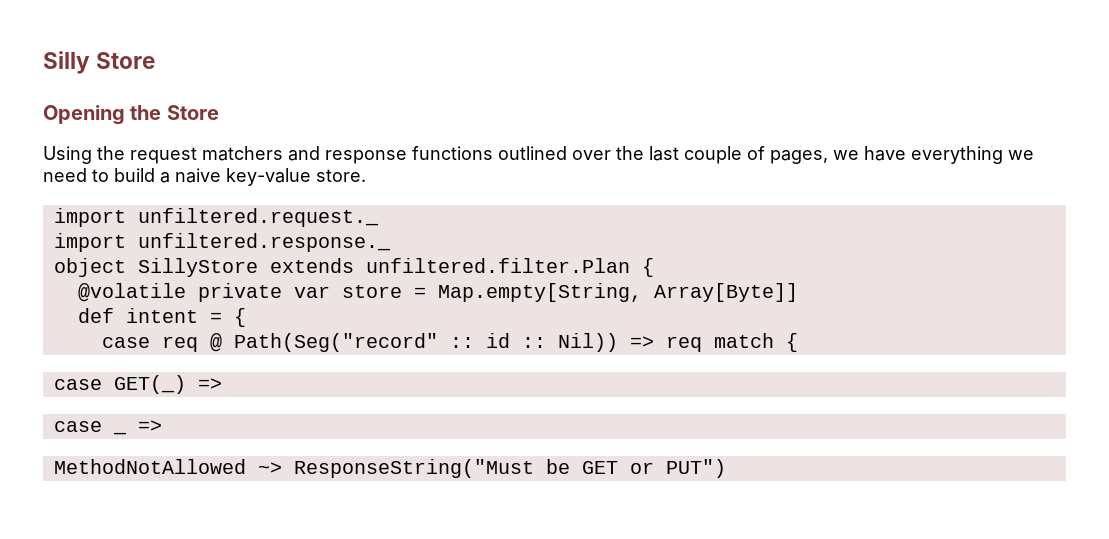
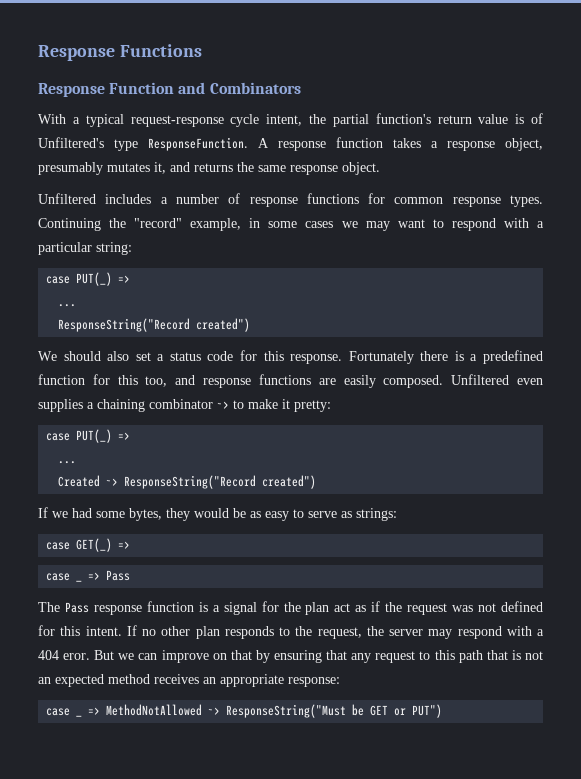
- Silly Store
- Opening the Store
- Using the request matchers and response functions outlined over the last couple of pages, we have everything we need to build a naive key-value store.
- import unfiltered.request._
- import unfiltered.response._
- object SillyStore extends unfiltered.filter.Plan {
- @volatile private var store = Map.empty[String, Array[Byte]]
- def intent = {
- case req @ Path(Seg("record" :: id :: Nil)) => req match {
+ Response Functions
+ Response Function and Combinators
+ With a typical request-response cycle intent, the partial function's return value is of Unfiltered's type ResponseFunction. A response function takes a response object, presumably mutates it, and returns the same response object.
+ Unfiltered includes a number of response functions for common response types. Continuing the "record" example, in some cases we may want to respond with a particular string:
+ case PUT(_) =>
+ ...
+ ResponseString("Record created")
+ We should also set a status code for this response. Fortunately there is a predefined function for this too, and response functions are easily composed. Unfiltered even supplies a chaining combinator ~> to make it pretty:
+ case PUT(_) =>
+ ...
+ Created ~> ResponseString("Record created")
+ If we had some bytes, they would be as easy to serve as strings:
- case _ =>
- MethodNotAllowed ~> ResponseString("Must be GET or PUT")
+ case _ => Pass
+ The Pass response function is a signal for the plan act as if the request was not defined for this intent. If no other plan responds to the request, the server may respond with a 404 eror. But we can improve on that by ensuring that any request to this path that is not an expected method receives an appropriate response:
+ case _ => MethodNotAllowed ~> ResponseString("Must be GET or PUT")

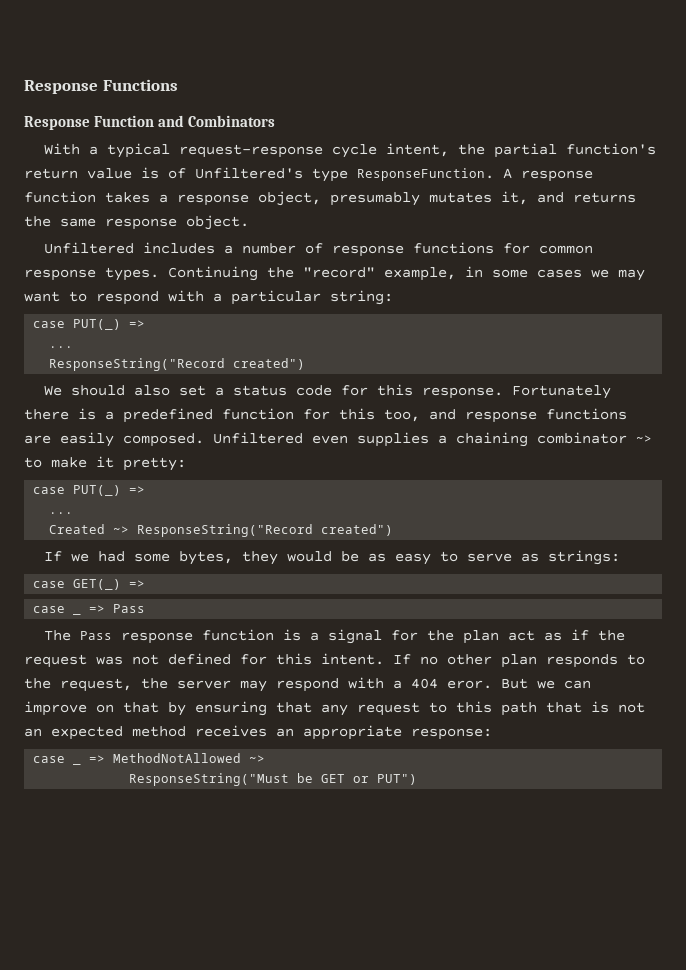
- case _ => MethodNotAllowed ~> ResponseString("Must be GET or PUT")
+ case _ => MethodNotAllowed ~>
+ ResponseString("Must be GET or PUT")

